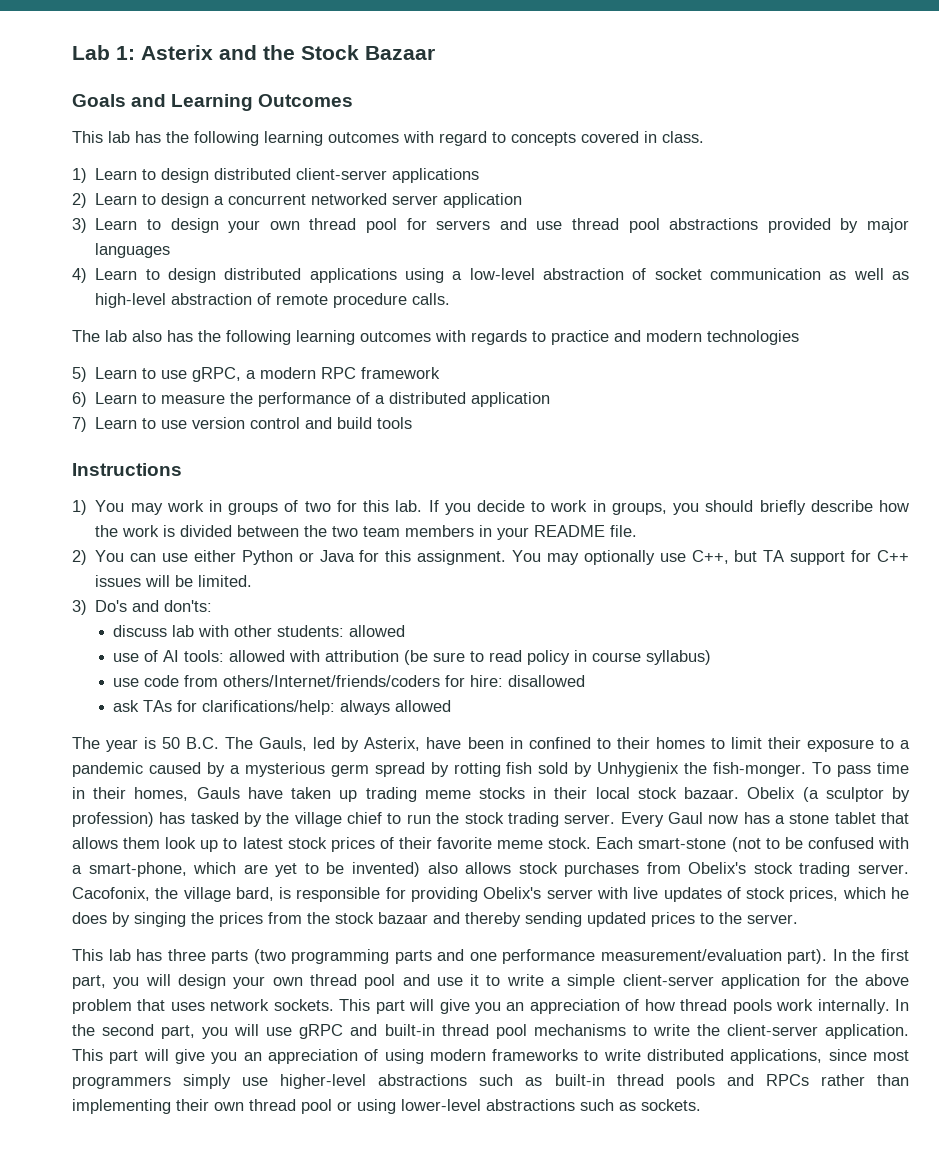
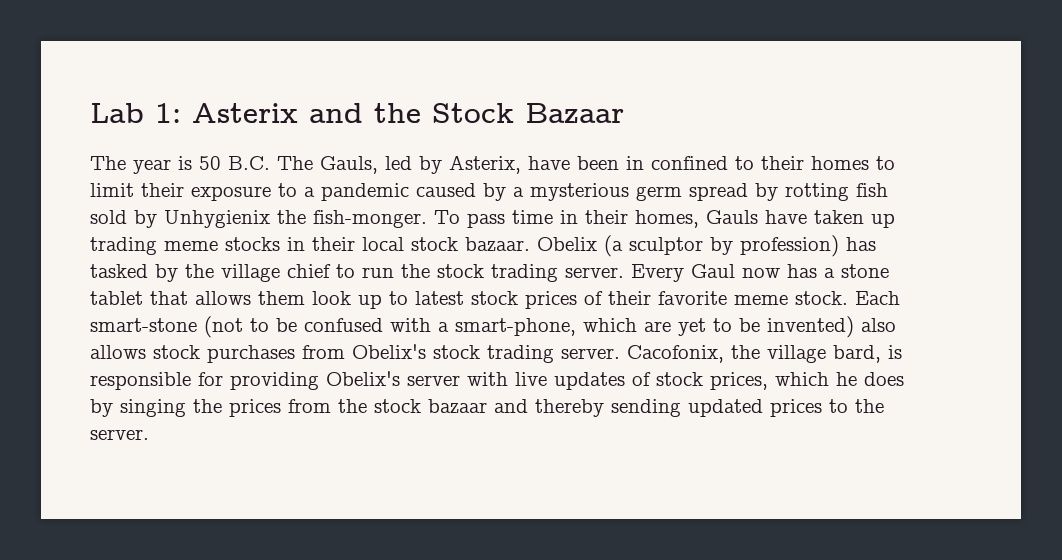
- Goals and Learning Outcomes
- This lab has the following learning outcomes with regard to concepts covered in class.
- 1) Learn to design distributed client-server applications
- 2) Learn to design a concurrent networked server application
- 3) Learn to design your own thread pool for servers and use thread pool abstractions provided by major languages
- 4) Learn to design distributed applications using a low-level abstraction of socket communication as well as high-level abstraction of remote procedure calls.
- The lab also has the following learning outcomes with regards to practice and modern technologies
- 5) Learn to use gRPC, a modern RPC framework
- 6) Learn to measure the performance of a distributed application
- 7) Learn to use version control and build tools
- Instructions
- 1) You may work in groups of two for this lab. If you decide to work in groups, you should briefly describe how the work is divided between the two team members in your README file.
- 2) You can use either Python or Java for this assignment. You may optionally use C++, but TA support for C++ issues will be limited.
- 3) Do's and don'ts:
- discuss lab with other students: allowed
- use of AI tools: allowed with attribution (be sure to read policy in course syllabus)
- use code from others/Internet/friends/coders for hire: disallowed
- ask TAs for clarifications/help: always allowed
- This lab has three parts (two programming parts and one performance measurement/evaluation part). In the first part, you will design your own thread pool and use it to write a simple client-server application for the above problem that uses network sockets. This part will give you an appreciation of how thread pools work internally. In the second part, you will use gRPC and built-in thread pool mechanisms to write the client-server application. This part will give you an appreciation of using modern frameworks to write distributed applications, since most programmers simply use higher-level abstractions such as built-in thread pools and RPCs rather than implementing their own thread pool or using lower-level abstractions such as sockets.

